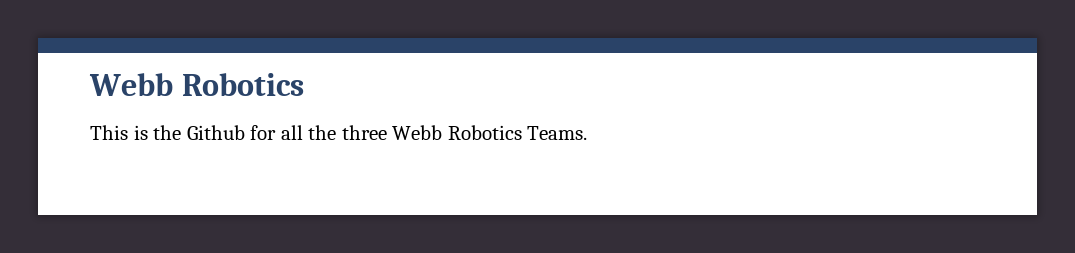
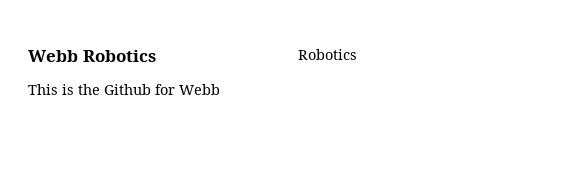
- This is the Github for all the three Webb Robotics Teams.
+ This is the Github for Webb Robotics

